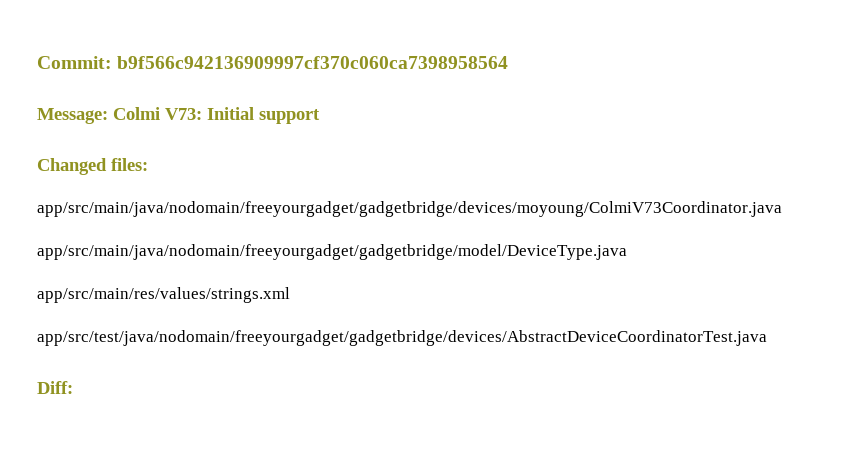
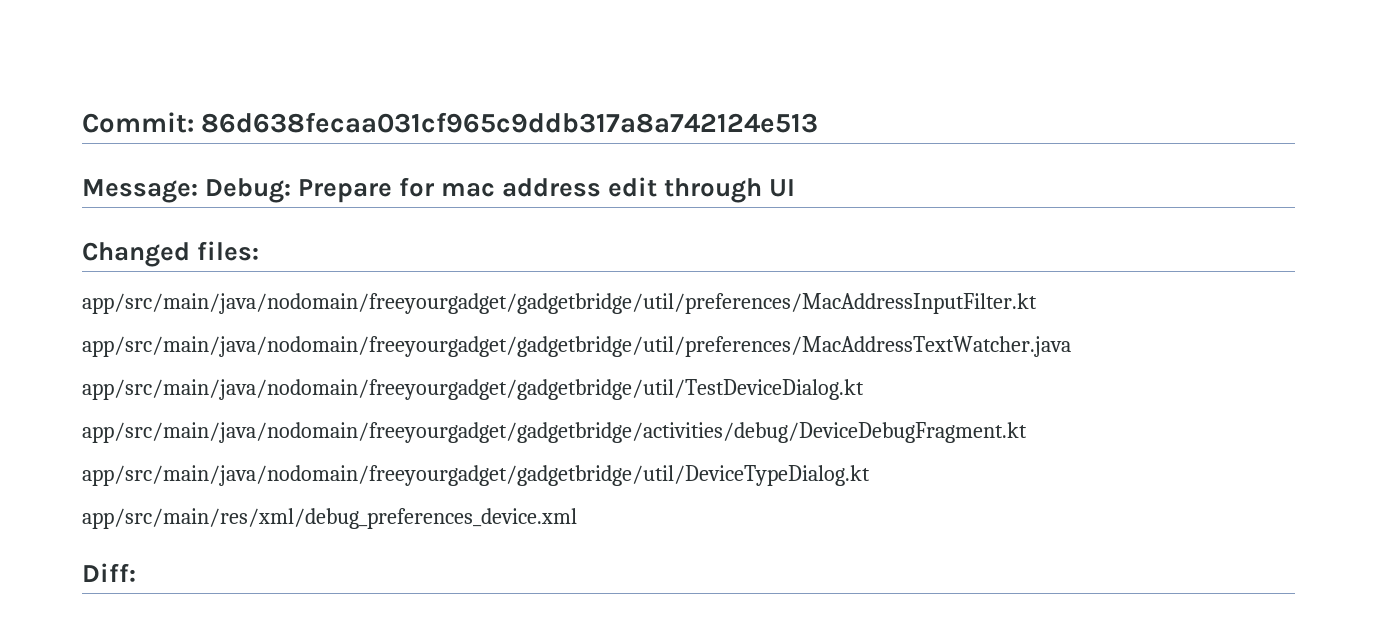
- Commit: b9f566c942136909997cf370c060ca7398958564
+ Commit: 86d638fecaa031cf965c9ddb317a8a742124e513
- Message: Colmi V73: Initial support
+ Message: Debug: Prepare for mac address edit through UI
  Changed files:
- app/src/main/java/nodomain/freeyourgadget/gadgetbridge/devices/moyoung/ColmiV73Coordinator.java
- app/src/main/java/nodomain/freeyourgadget/gadgetbridge/model/DeviceType.java
- app/src/main/res/values/strings.xml
- app/src/test/java/nodomain/freeyourgadget/gadgetbridge/devices/AbstractDeviceCoordinatorTest.java
+ app/src/main/java/nodomain/freeyourgadget/gadgetbridge/util/preferences/MacAddressInputFilter.kt
+ app/src/main/java/nodomain/freeyourgadget/gadgetbridge/util/preferences/MacAddressTextWatcher.java
+ app/src/main/java/nodomain/freeyourgadget/gadgetbridge/util/TestDeviceDialog.kt
+ app/src/main/java/nodomain/freeyourgadget/gadgetbridge/activities/debug/DeviceDebugFragment.kt
+ app/src/main/java/nodomain/freeyourgadget/gadgetbridge/util/DeviceTypeDialog.kt
+ app/src/main/res/xml/debug_preferences_device.xml

